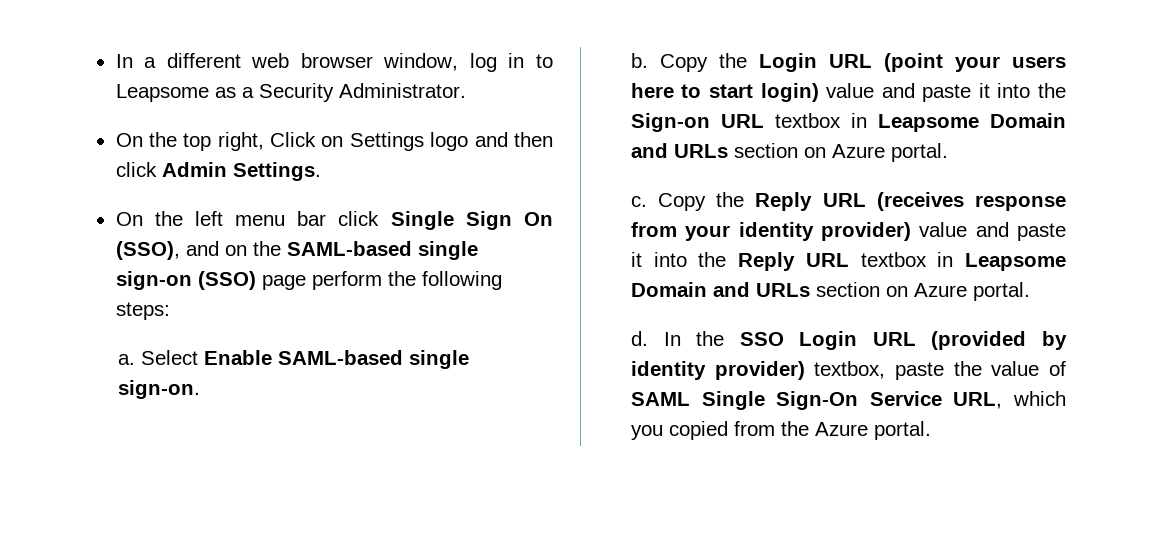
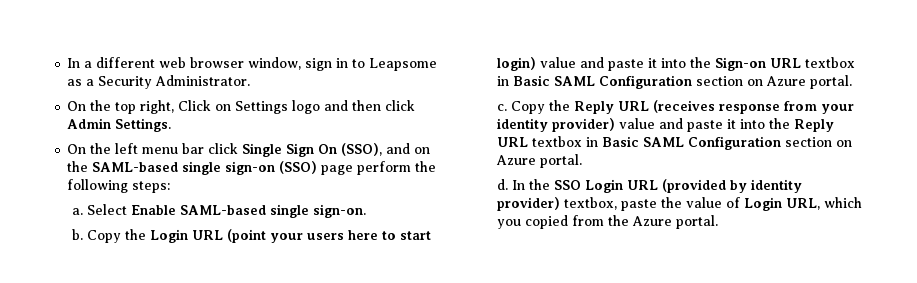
- In a different web browser window, log in to Leapsome as a Security Administrator.
+ In a different web browser window, sign in to Leapsome as a Security Administrator.
- Copy the Login URL (point your users here to start login) value and paste it into the Sign-on URL textbox in Leapsome Domain and URLs section on Azure portal.
+ Copy the Login URL (point your users here to start login) value and paste it into the Sign-on URL textbox in Basic SAML Configuration section on Azure portal.
- Copy the Reply URL (receives response from your identity provider) value and paste it into the Reply URL textbox in Leapsome Domain and URLs section on Azure portal.
+ Copy the Reply URL (receives response from your identity provider) value and paste it into the Reply URL textbox in Basic SAML Configuration section on Azure portal.
- In the SSO Login URL (provided by identity provider) textbox, paste the value of SAML Single Sign-On Service URL, which you copied from the Azure portal.
+ In the SSO Login URL (provided by identity provider) textbox, paste the value of Login URL, which you copied from the Azure portal.

